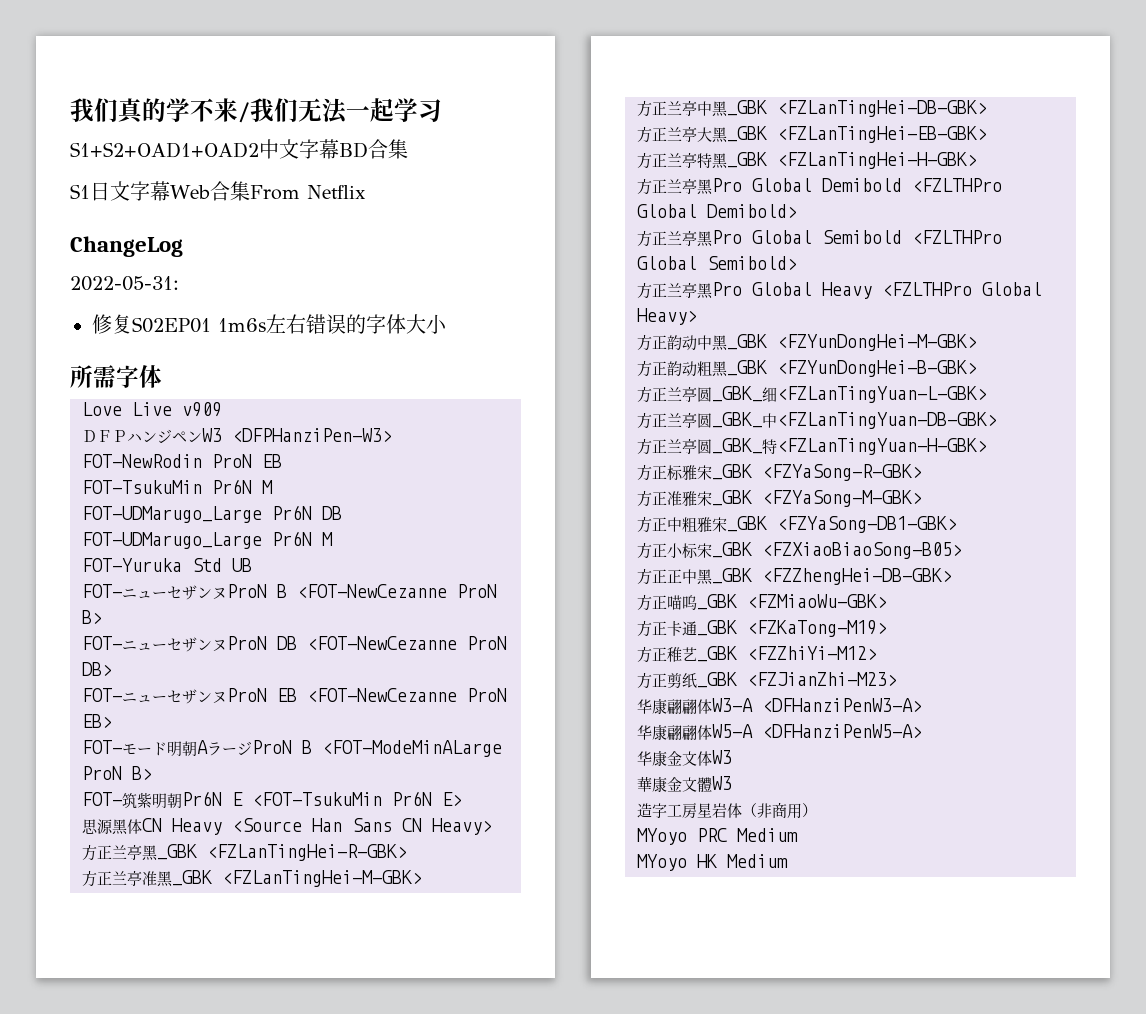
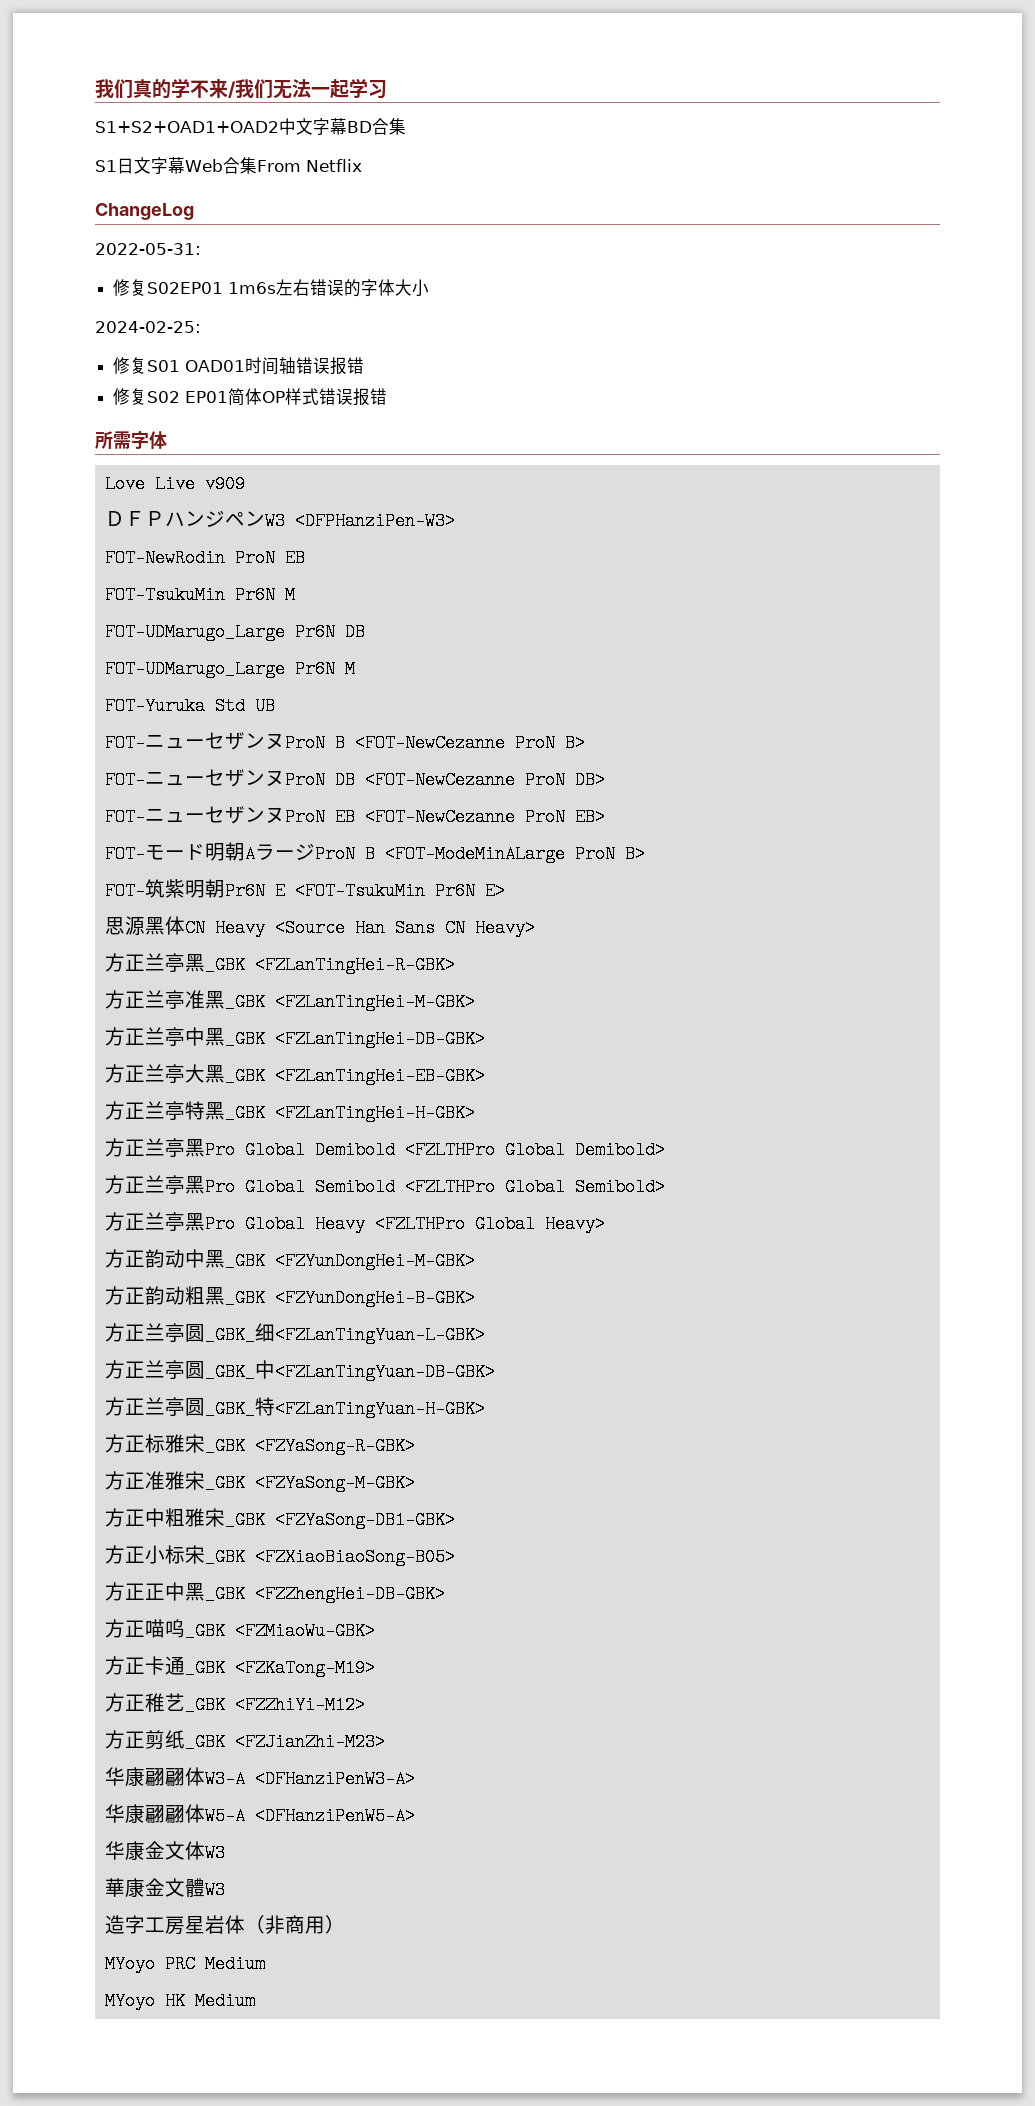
+ 2024-02-25:
+ 修复S01 OAD01时间轴错误报错
+ 修复S02 EP01简体OP样式错误报错

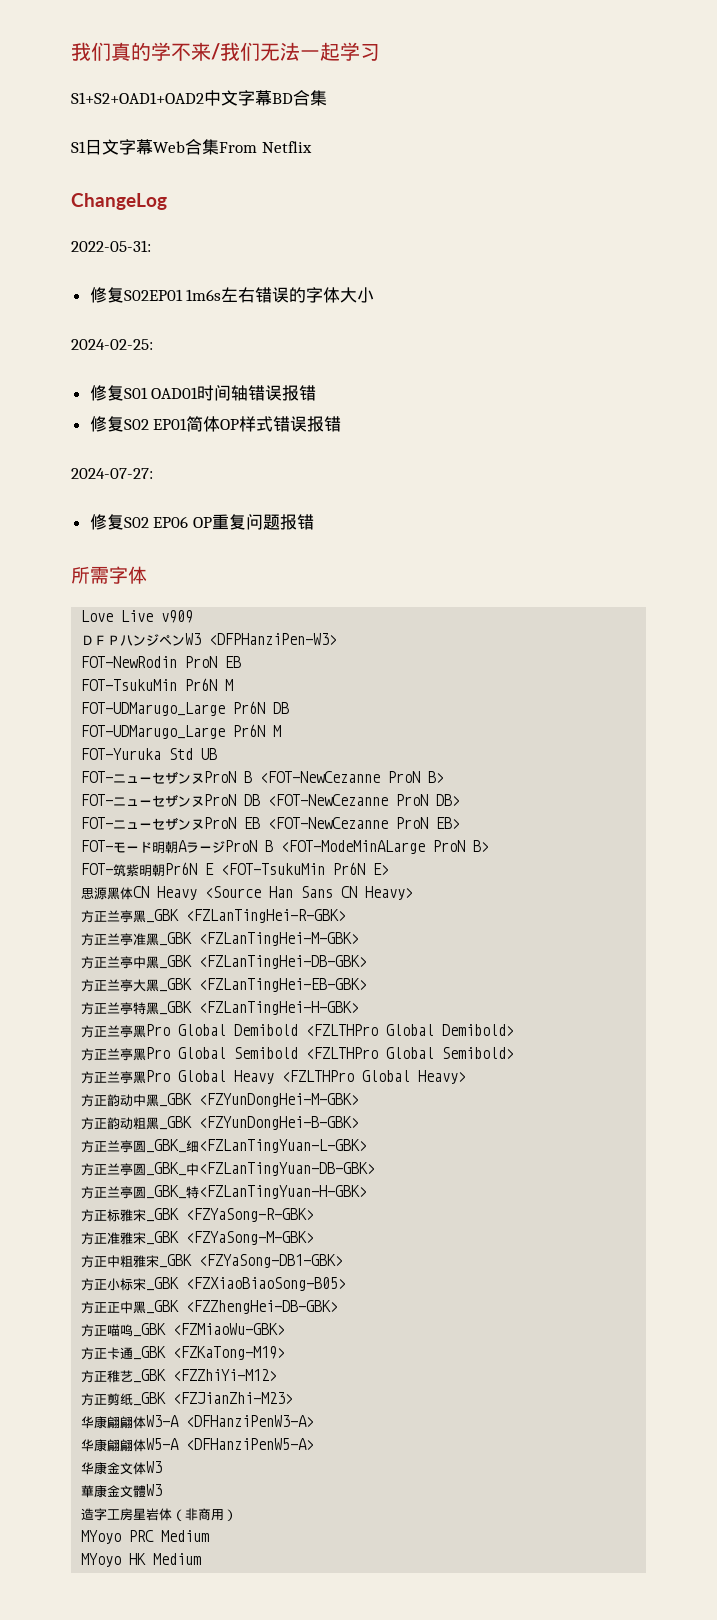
+ 2024-07-27:
+ 修复S02 EP06 OP重复问题报错

